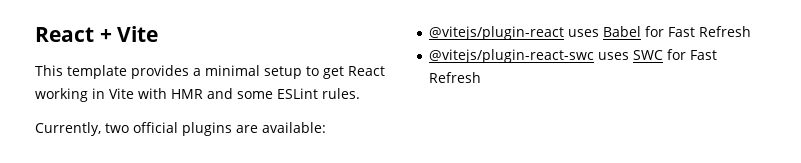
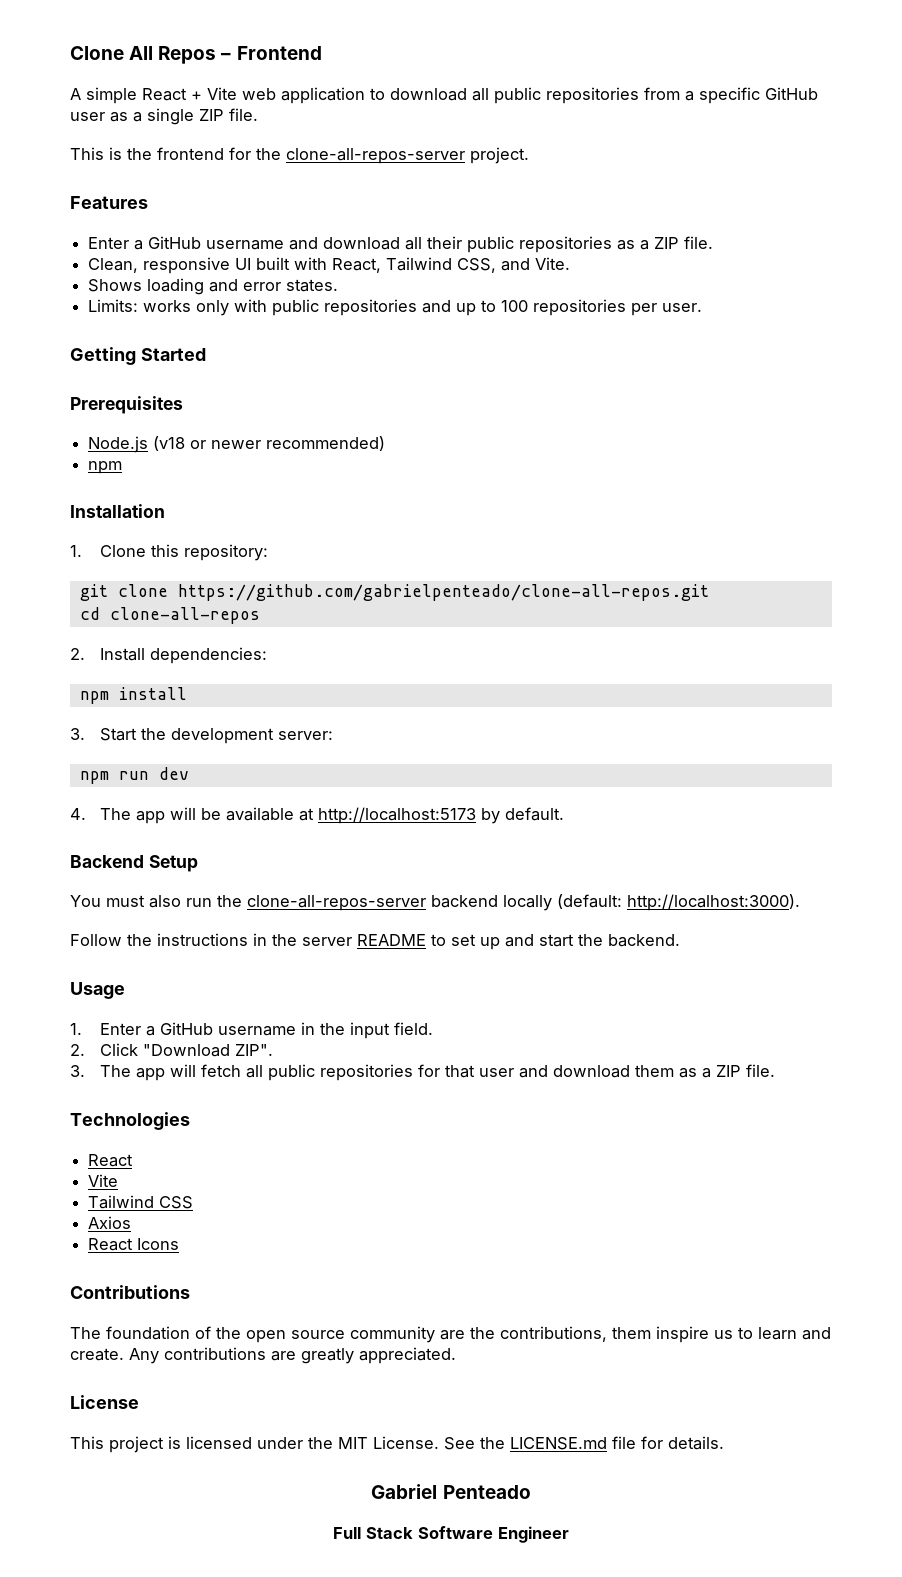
- React + Vite
- This template provides a minimal setup to get React working in Vite with HMR and some ESLint rules.
- Currently, two official plugins are available:
- @vitejs/plugin-react uses Babel for Fast Refresh
- @vitejs/plugin-react-swc uses SWC for Fast Refresh
+ Clone All Repos – Frontend
+ A simple React + Vite web application to download all public repositories from a specific GitHub user as a single ZIP file.
+ This is the frontend for the clone-all-repos-server project.
+ Features
+ Enter a GitHub username and download all their public repositories as a ZIP file.
+ Clean, responsive UI built with React, Tailwind CSS, and Vite.
+ Shows loading and error states.
+ Limits: works only with public repositories and up to 100 repositories per user.
+ Getting Started
+ Prerequisites
+ Node.js (v18 or newer recommended)
+ npm
+ Installation
+ 1. Clone this repository:
+ git clone https://github.com/gabrielpenteado/clone-all-repos.git
+ cd clone-all-repos
+ 2. Install dependencies:
+ npm install
+ 3. Start the development server:
+ npm run dev
+ 4. The app will be available at http://localhost:5173 by default.
+ Backend Setup
+ You must also run the clone-all-repos-server backend locally (default: http://localhost:3000).
+ Follow the instructions in the server README to set up and start the backend.
+ Usage
+ 1. Enter a GitHub username in the input field.
+ 2. Click "Download ZIP".
+ 3. The app will fetch all public repositories for that user and download them as a ZIP file.
+ Technologies
+ React
+ Vite
+ Tailwind CSS
+ Axios
+ React Icons
+ Contributions
+ The foundation of the open source community are the contributions, them inspire us to learn and create. Any contributions are greatly appreciated.
+ License
+ This project is licensed under the MIT License. See the LICENSE.md file for details.
+ Gabriel Penteado
+ Full Stack Software Engineer

